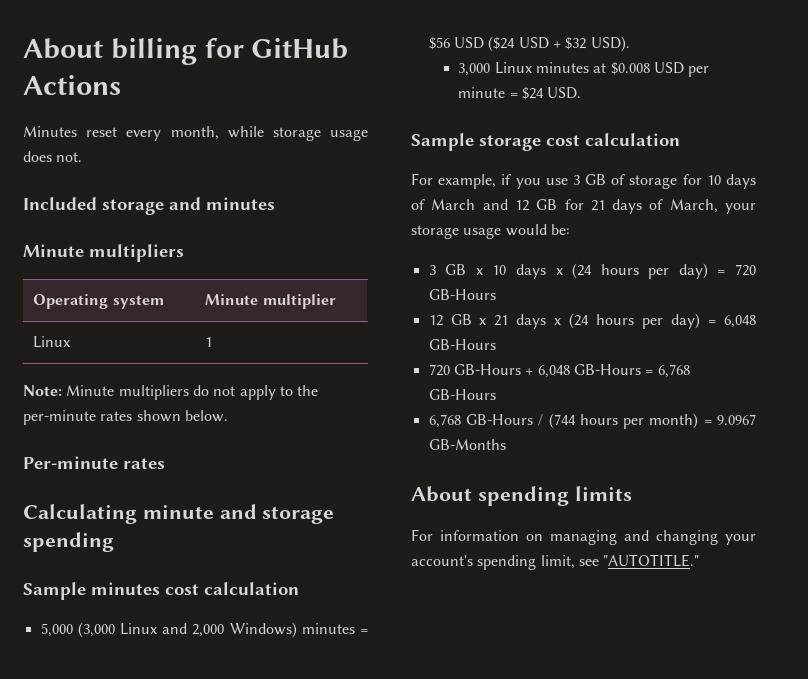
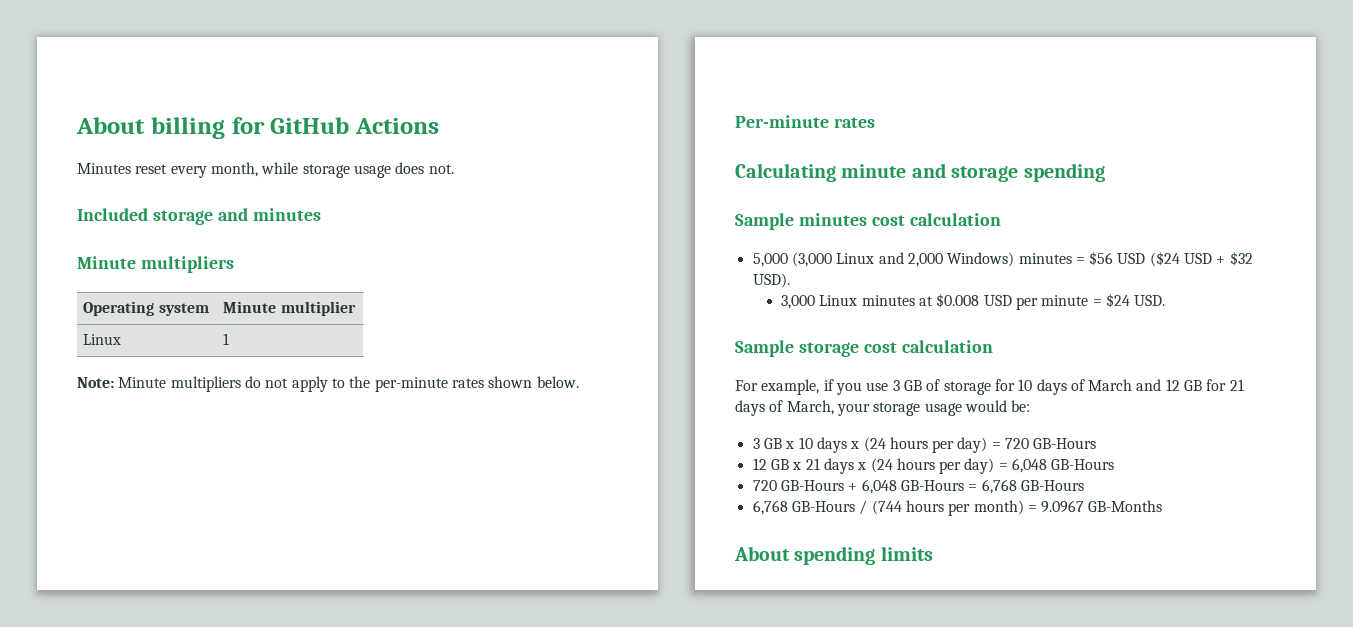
- For information on managing and changing your account's spending limit, see "AUTOTITLE."

